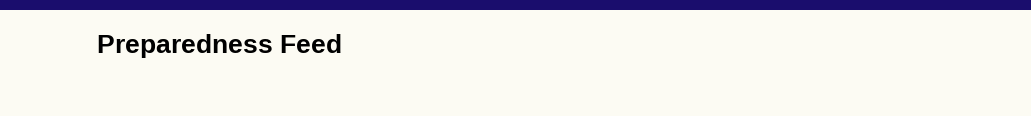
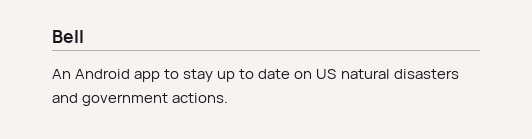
- Preparedness Feed
+ Bell
+ An Android app to stay up to date on US natural disasters and government actions.

